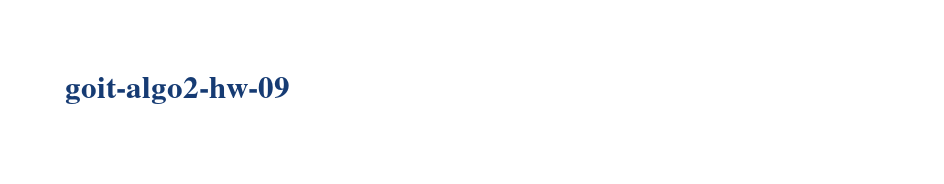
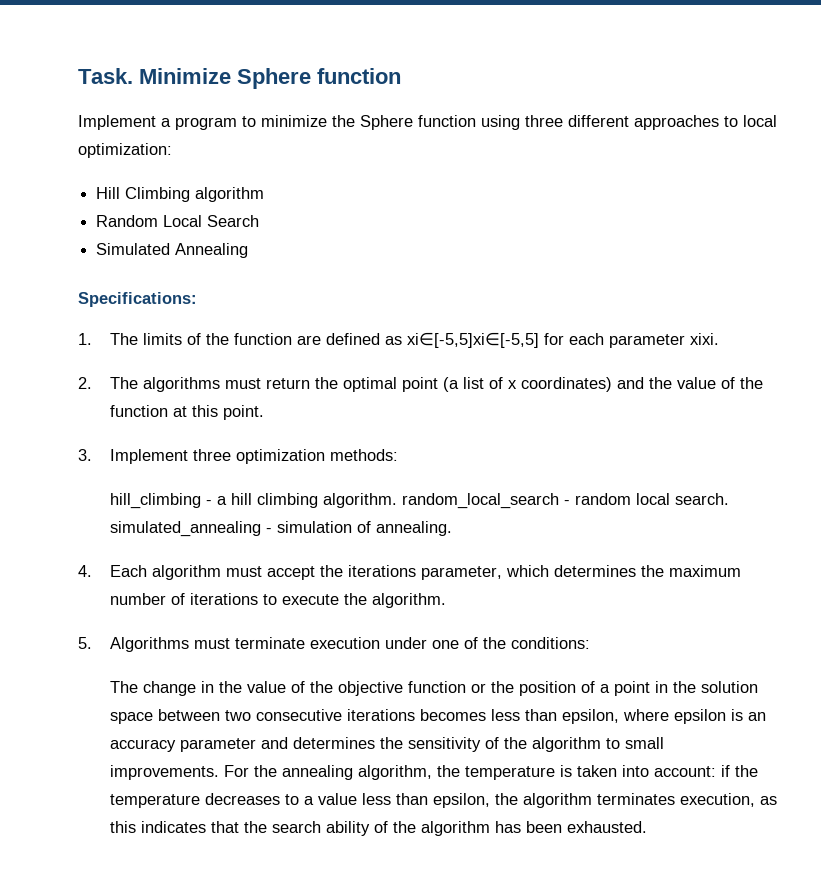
- goit-algo2-hw-09
+ Task. Minimize Sphere function
+ Implement a program to minimize the Sphere function using three different approaches to local optimization:
+ Hill Climbing algorithm
+ Random Local Search
+ Simulated Annealing
+ Specifications:
+ 1. The limits of the function are defined as xi∈[-5,5]xi∈[-5,5] for each parameter xixi.
+ 2. The algorithms must return the optimal point (a list of x coordinates) and the value of the function at this point.
+ 3. Implement three optimization methods:
+ hill_climbing - a hill climbing algorithm. random_local_search - random local search. simulated_annealing - simulation of annealing.
+ 4. Each algorithm must accept the iterations parameter, which determines the maximum number of iterations to execute the algorithm.
+ 5. Algorithms must terminate execution under one of the conditions:
+ The change in the value of the objective function or the position of a point in the solution space between two consecutive iterations becomes less than epsilon, where epsilon is an accuracy parameter and determines the sensitivity of the algorithm to small improvements. For the annealing algorithm, the temperature is taken into account: if the temperature decreases to a value less than epsilon, the algorithm terminates execution, as this indicates that the search ability of the algorithm has been exhausted.

